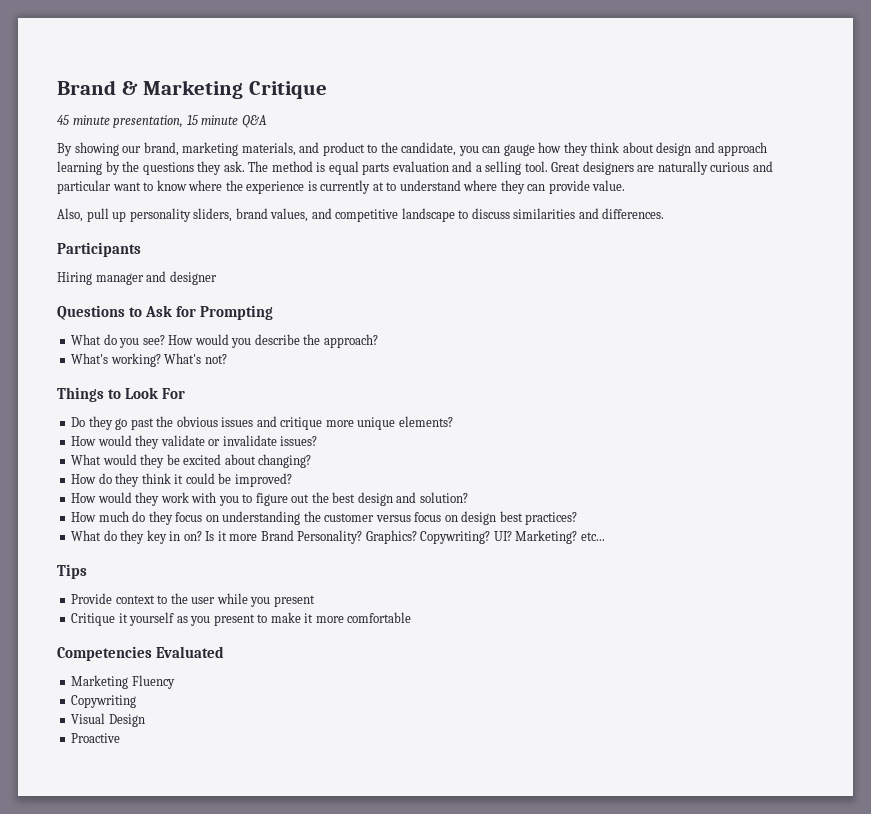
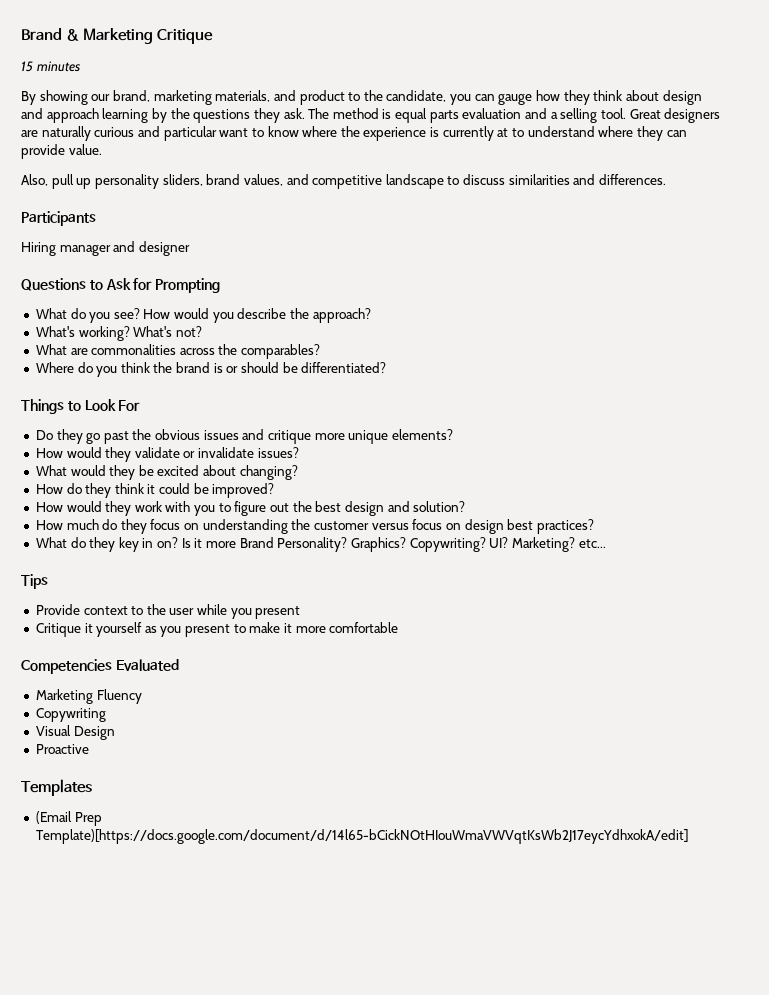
- 45 minute presentation, 15 minute Q&A
+ 15 minutes
+ What are commonalities across the comparables?
+ Where do you think the brand is or should be differentiated?
+ Templates
+ (Email Prep Template)[https://docs.google.com/document/d/14l65-bCickNOtHIouWmaVWVqtKsWb2J17eycYdhxokA/edit]

